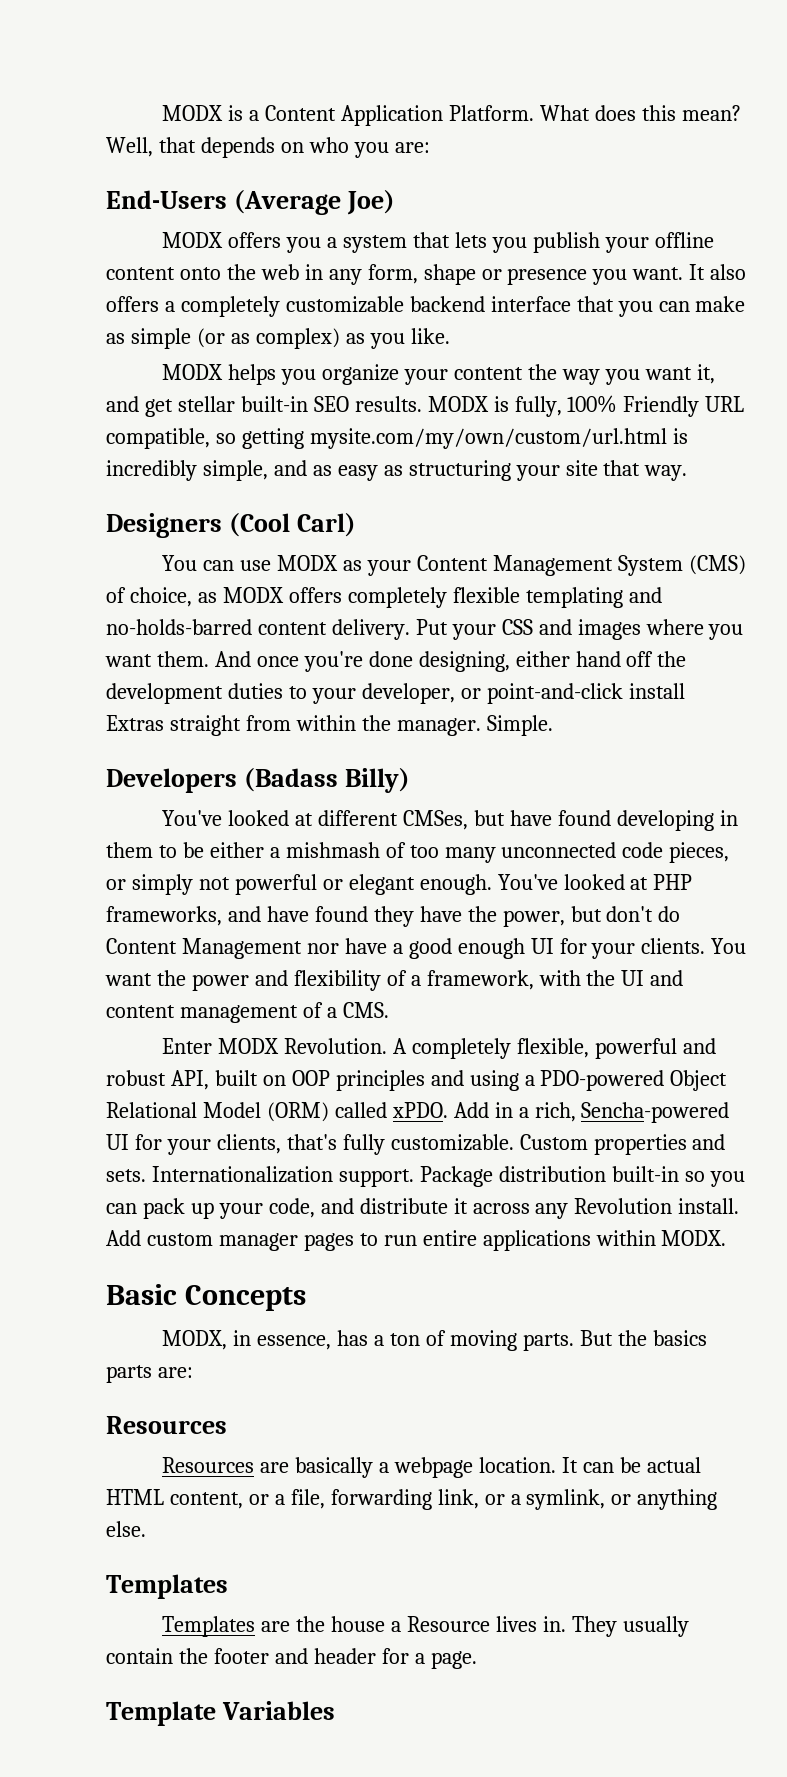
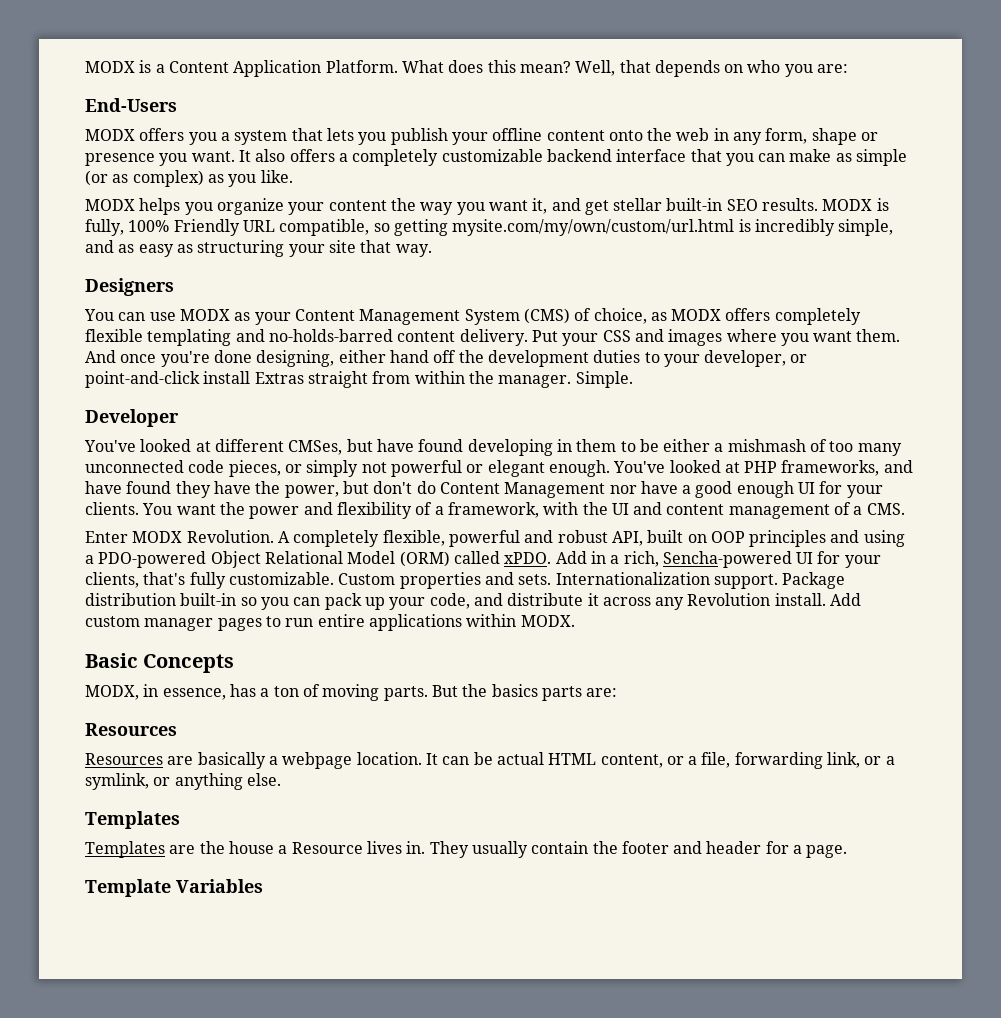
- End-Users (Average Joe)
+ End-Users
- Designers (Cool Carl)
+ Designers
- Developers (Badass Billy)
+ Developer

